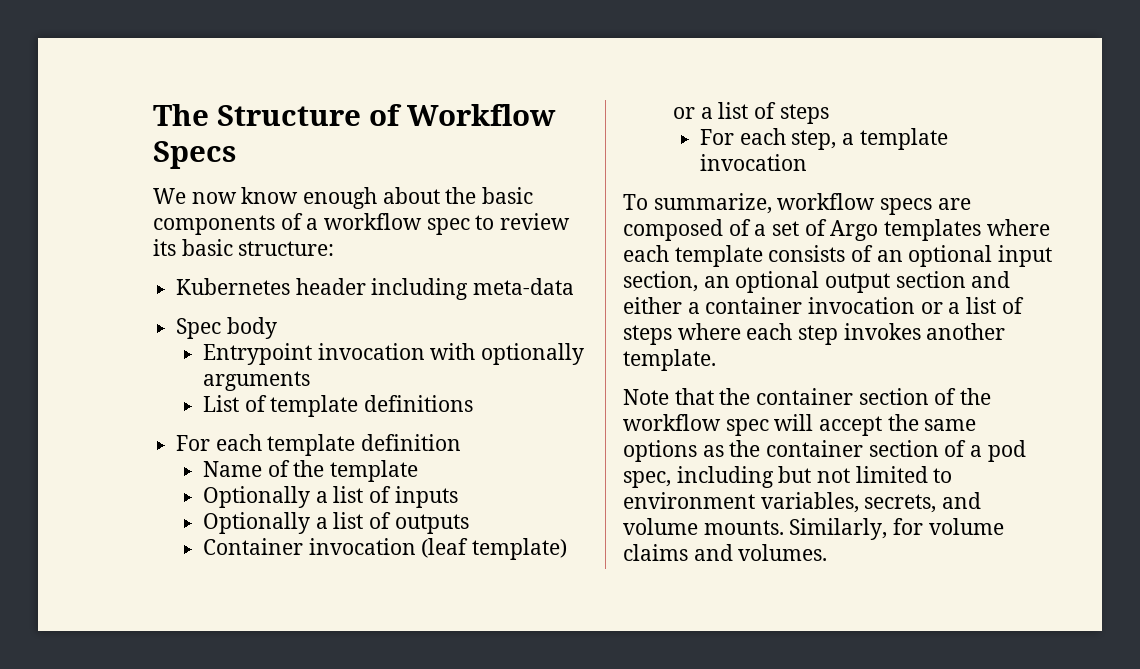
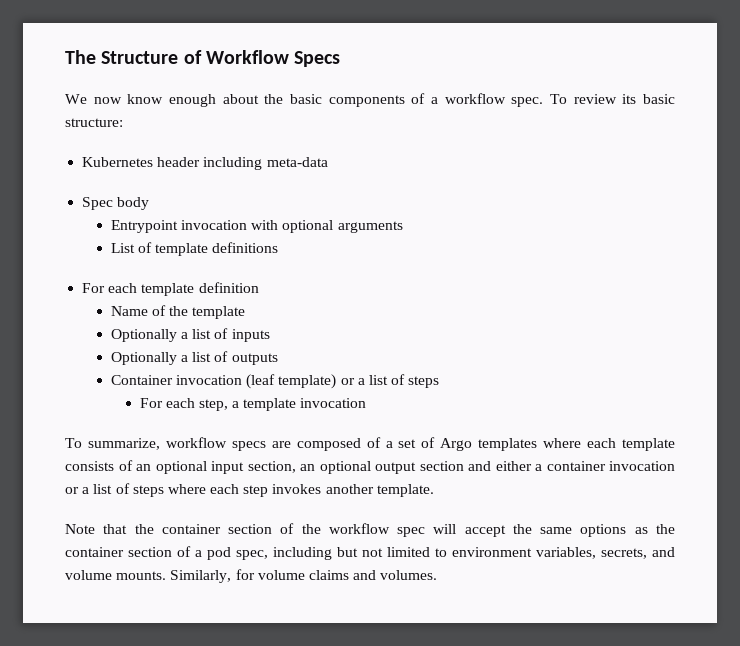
- We now know enough about the basic components of a workflow spec to review its basic structure:
+ We now know enough about the basic components of a workflow spec. To review its basic structure:
- Entrypoint invocation with optionally arguments
+ Entrypoint invocation with optional arguments

